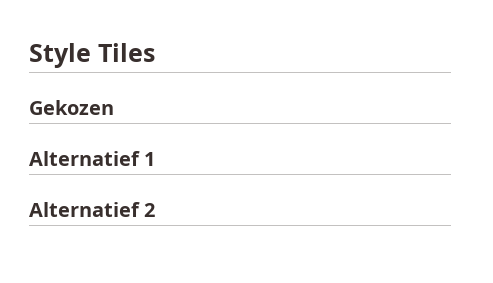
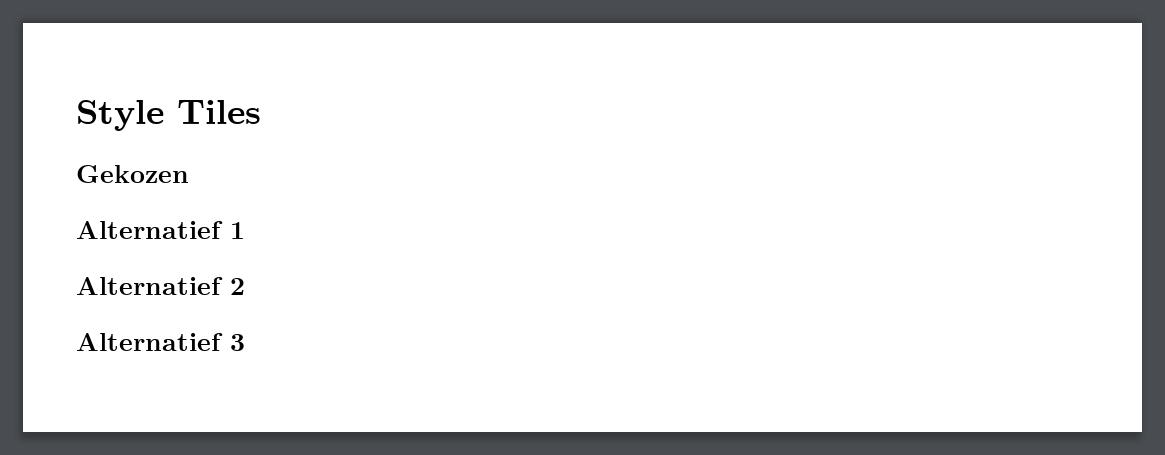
+ Alternatief 3

